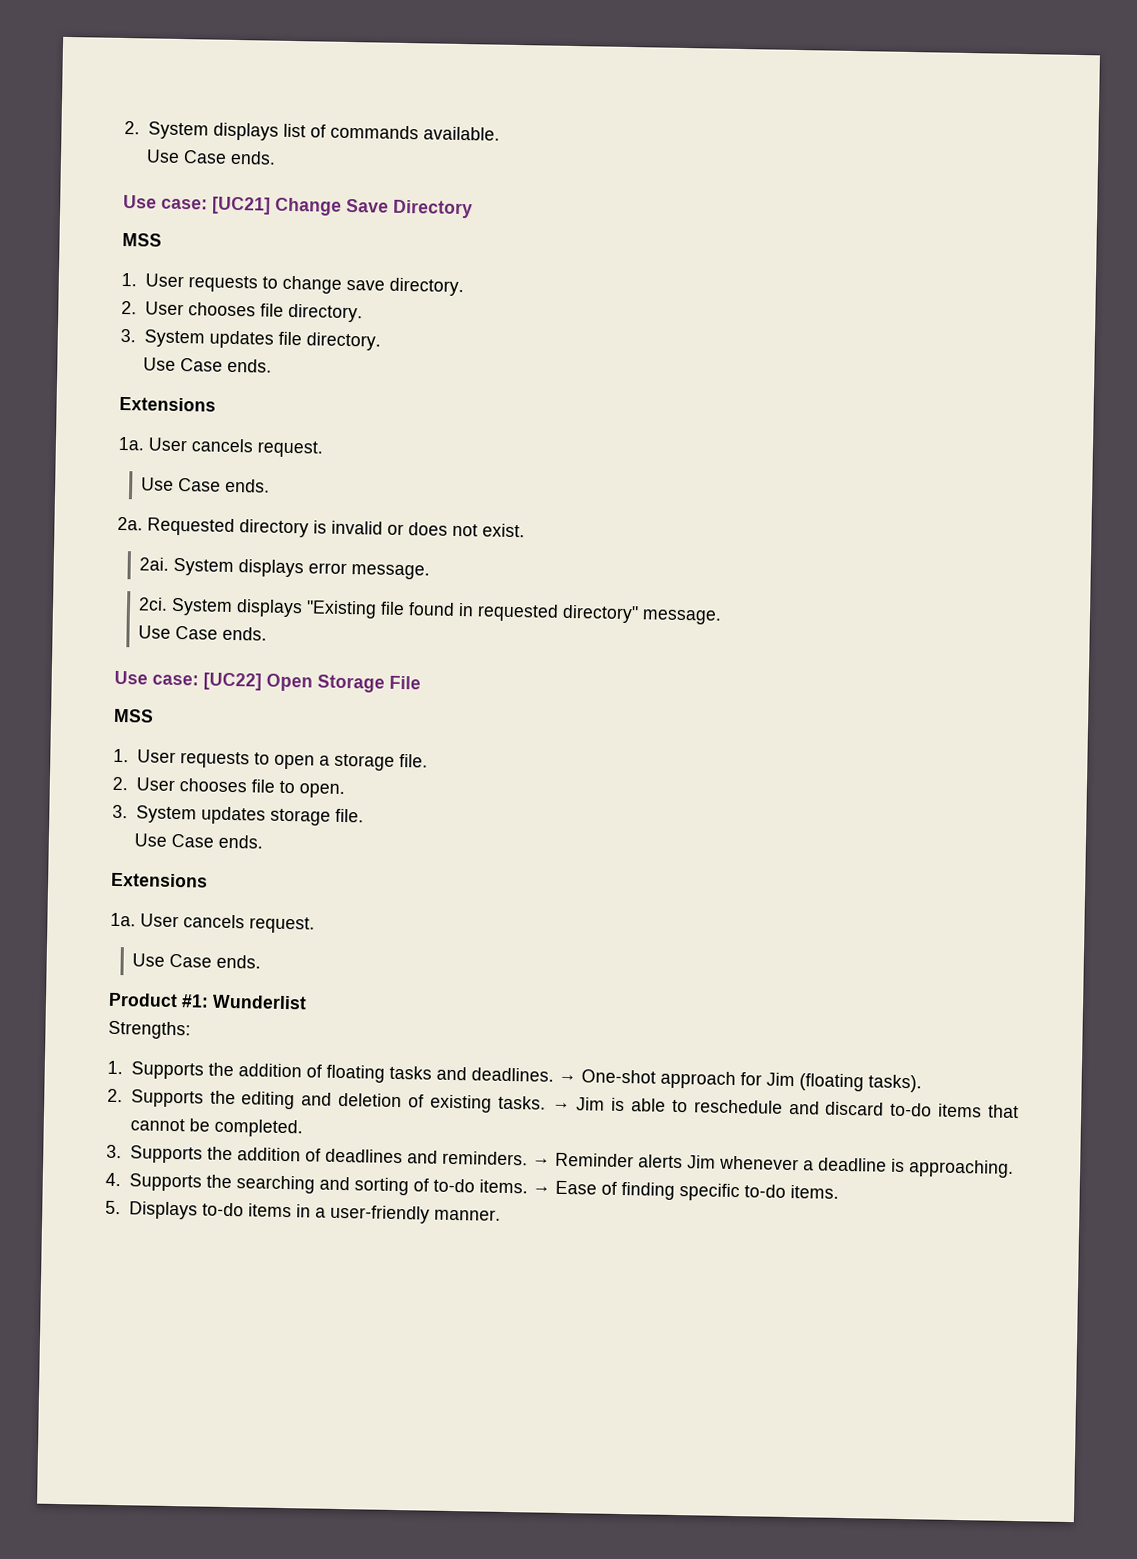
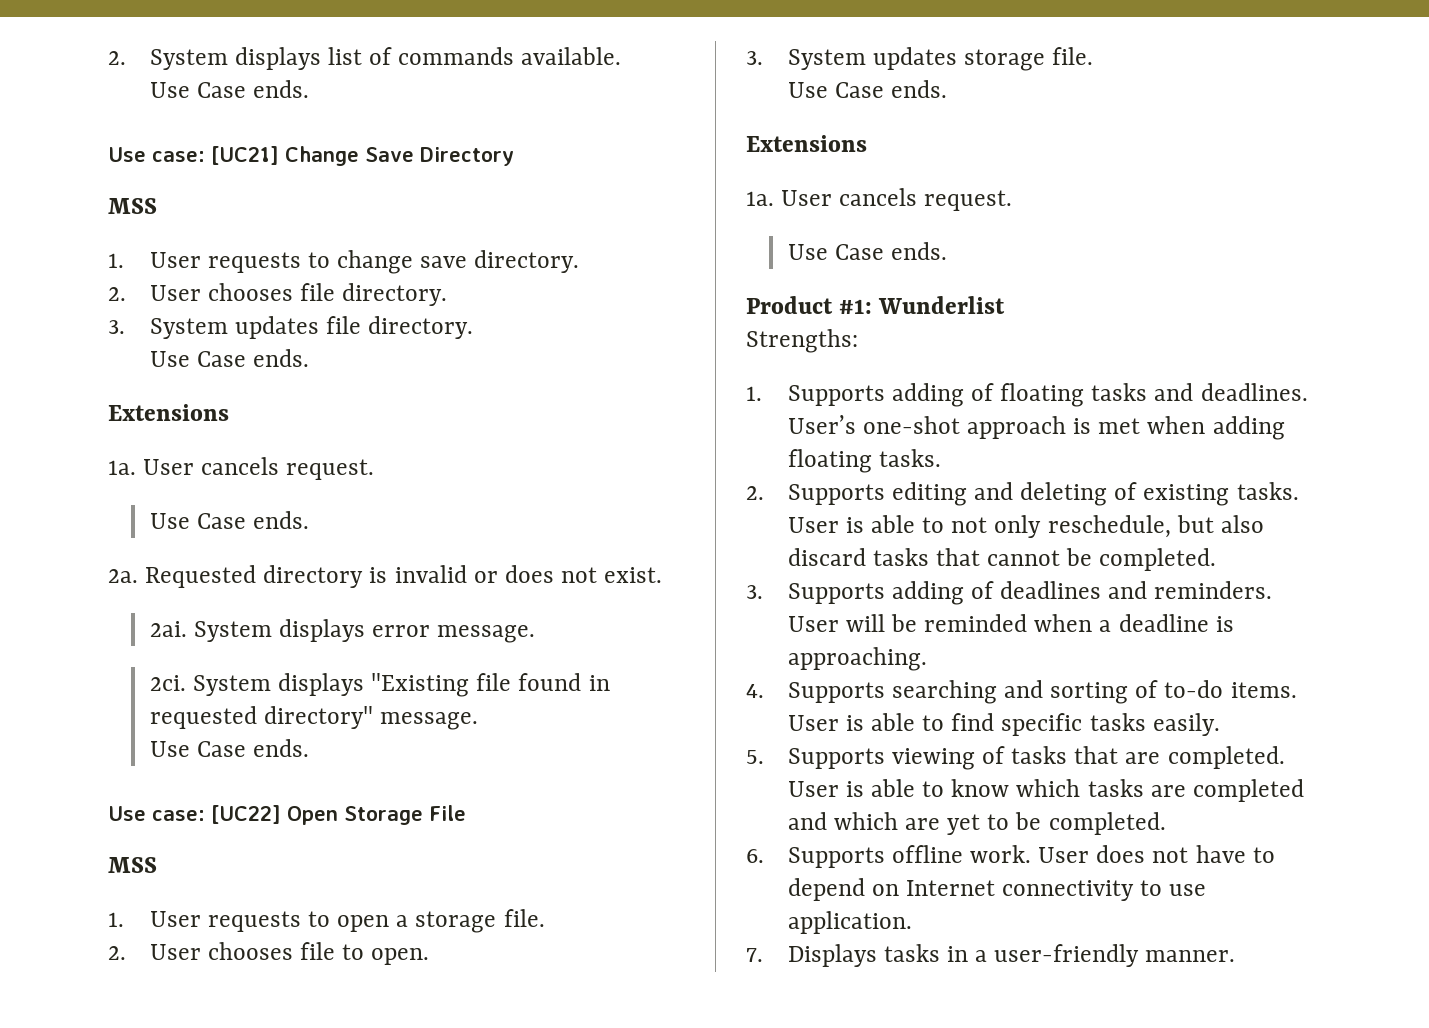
- 1. Supports the addition of floating tasks and deadlines.
+ 1. Supports adding of floating tasks and deadlines.
- → One-shot approach for Jim (floating tasks).
+ User’s one-shot approach is met when adding floating tasks.
- 2. Supports the editing and deletion of existing tasks.
+ 2. Supports editing and deleting of existing tasks.
- → Jim is able to reschedule and discard to-do items that cannot be completed.
+ User is able to not only reschedule, but also discard tasks that cannot be completed.
- 3. Supports the addition of deadlines and reminders.
+ 3. Supports adding of deadlines and reminders.
- → Reminder alerts Jim whenever a deadline is approaching.
+ User will be reminded when a deadline is approaching.
- 4. Supports the searching and sorting of to-do items.
+ 4. Supports searching and sorting of to-do items.
- → Ease of finding specific to-do items.
- 5. Displays to-do items in a user-friendly manner.
+ User is able to find specific tasks easily.
+ 5. Supports viewing of tasks that are completed. User is able to know which tasks are completed and which are yet to be completed.
+ 6. Supports offline work. User does not have to depend on Internet connectivity to use application.
+ 7. Displays tasks in a user-friendly manner.

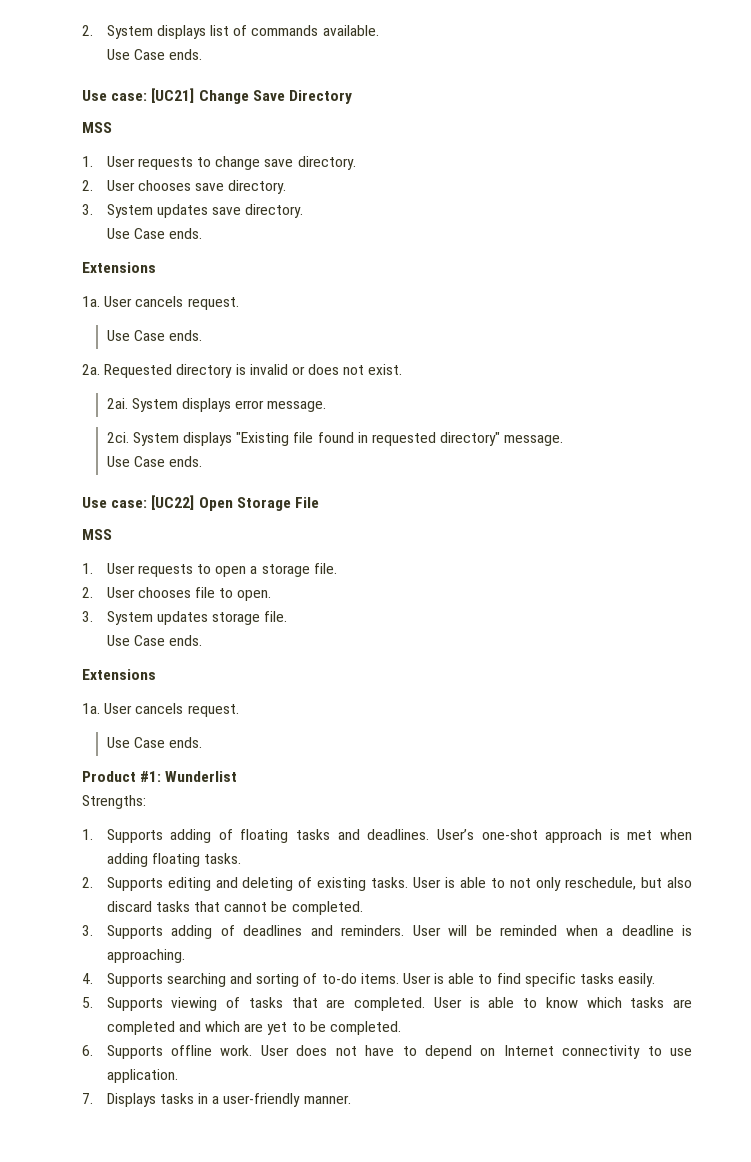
- 2. User chooses file directory.
+ 2. User chooses save directory.
- 3. System updates file directory.
+ 3. System updates save directory.

